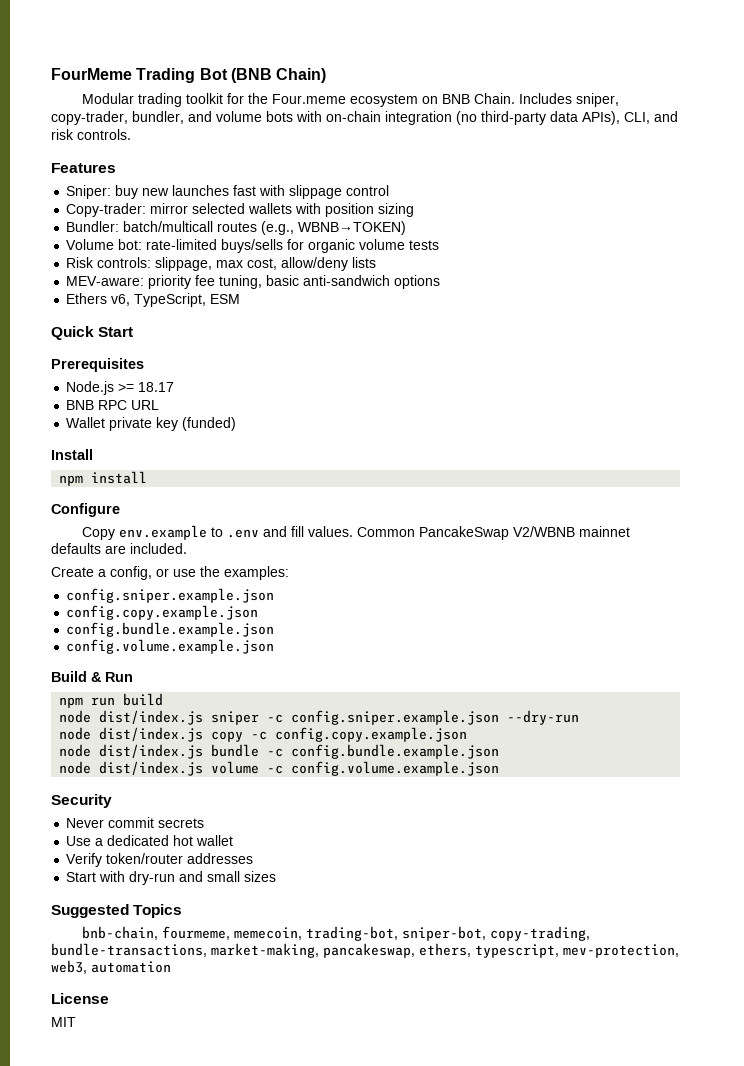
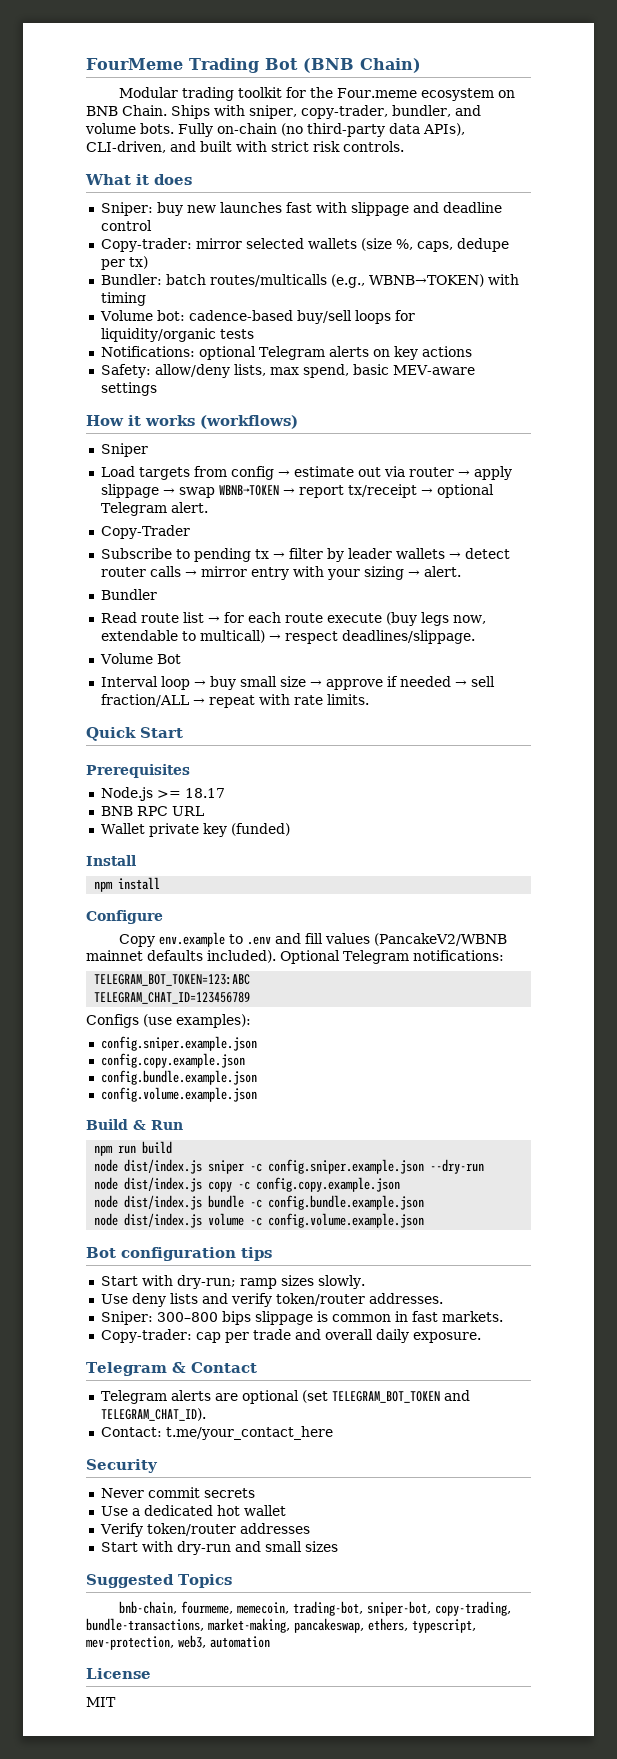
- Includes sniper, copy‑trader, bundler, and volume bots with on‑chain integration (no third‑party data APIs), CLI, and risk controls.
+ Ships with sniper, copy‑trader, bundler, and volume bots. Fully on‑chain (no third‑party data APIs), CLI‑driven, and built with strict risk controls.
- Features
+ What it does
- Sniper: buy new launches fast with slippage control
+ Sniper: buy new launches fast with slippage and deadline control
- Copy‑trader: mirror selected wallets with position sizing
+ Copy‑trader: mirror selected wallets (size %, caps, dedupe per tx)
- Bundler: batch/multicall routes (e.g., WBNB→TOKEN)
+ Bundler: batch routes/multicalls (e.g., WBNB→TOKEN) with timing
- Volume bot: rate‑limited buys/sells for organic volume tests
- Risk controls: slippage, max cost, allow/deny lists
- MEV‑aware: priority fee tuning, basic anti‑sandwich options
- Ethers v6, TypeScript, ESM
+ Volume bot: cadence‑based buy/sell loops for liquidity/organic tests
+ Notifications: optional Telegram alerts on key actions
+ Safety: allow/deny lists, max spend, basic MEV‑aware settings
+ How it works (workflows)
+ Sniper
+ Load targets from config → estimate out via router → apply slippage → swap WBNB→TOKEN → report tx/receipt → optional Telegram alert.
+ Copy‑Trader
+ Subscribe to pending tx → filter by leader wallets → detect router calls → mirror entry with your sizing → alert.
+ Bundler
+ Read route list → for each route execute (buy legs now, extendable to multicall) → respect deadlines/slippage.
+ Volume Bot
+ Interval loop → buy small size → approve if needed → sell fraction/ALL → repeat with rate limits.
- Copy env.example to .env and fill values. Common PancakeSwap V2/WBNB mainnet defaults are included.
- Create a config, or use the examples:
+ Copy env.example to .env and fill values (PancakeV2/WBNB mainnet defaults included). Optional Telegram notifications:
+ TELEGRAM_BOT_TOKEN=123:ABC
+ TELEGRAM_CHAT_ID=123456789
+ Configs (use examples):
+ Bot configuration tips
+ Start with dry‑run; ramp sizes slowly.
+ Use deny lists and verify token/router addresses.
+ Sniper: 300–800 bips slippage is common in fast markets.
+ Copy‑trader: cap per trade and overall daily exposure.
+ Telegram & Contact
+ Telegram alerts are optional (set TELEGRAM_BOT_TOKEN and TELEGRAM_CHAT_ID).
+ Contact: t.me/your_contact_here

